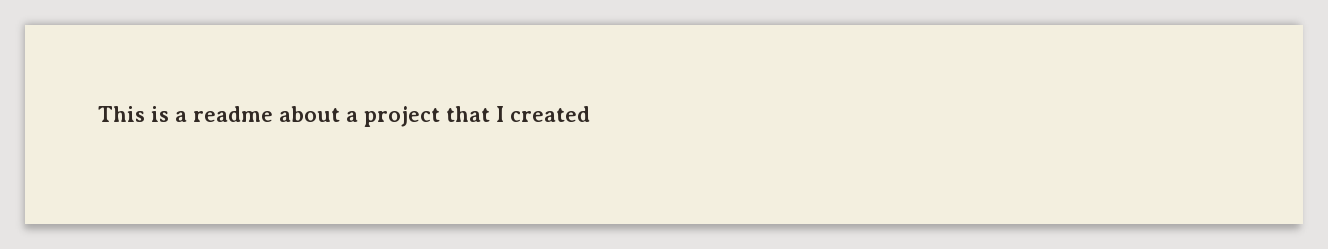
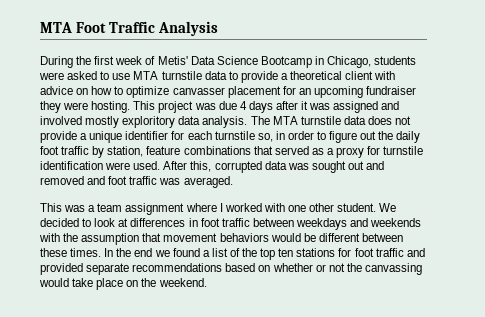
- This is a readme about a project that I created
+ MTA Foot Traffic Analysis
+ During the first week of Metis' Data Science Bootcamp in Chicago, students were asked to use MTA turnstile data to provide a theoretical client with advice on how to optimize canvasser placement for an upcoming fundraiser they were hosting. This project was due 4 days after it was assigned and involved mostly exploritory data analysis. The MTA turnstile data does not provide a unique identifier for each turnstile so, in order to figure out the daily foot traffic by station, feature combinations that served as a proxy for turnstile identification were used. After this, corrupted data was sought out and removed and foot traffic was averaged.
+ This was a team assignment where I worked with one other student. We decided to look at differences in foot traffic between weekdays and weekends with the assumption that movement behaviors would be different between these times. In the end we found a list of the top ten stations for foot traffic and provided separate recommendations based on whether or not the canvassing would take place on the weekend.

